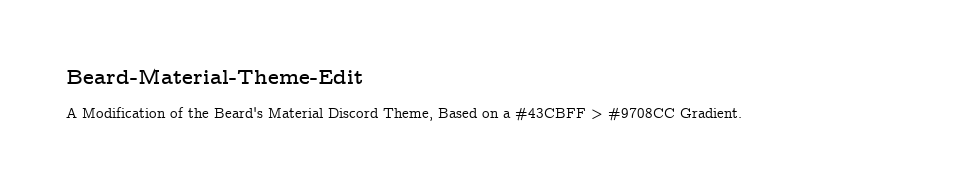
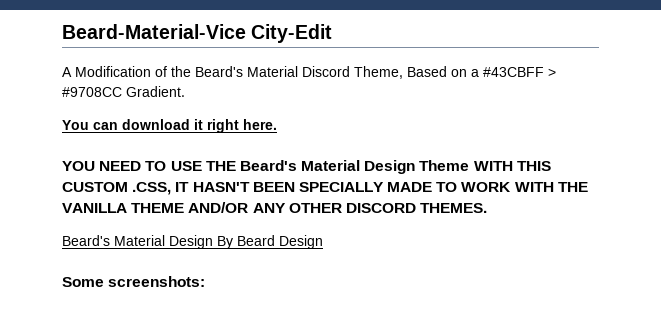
- Beard-Material-Theme-Edit
+ Beard-Material-Vice City-Edit
+ You can download it right here.
+ YOU NEED TO USE THE Beard's Material Design Theme WITH THIS CUSTOM .CSS, IT HASN'T BEEN SPECIALLY MADE TO WORK WITH THE VANILLA THEME AND/OR ANY OTHER DISCORD THEMES.
+ Beard's Material Design By Beard Design
+ Some screenshots:

